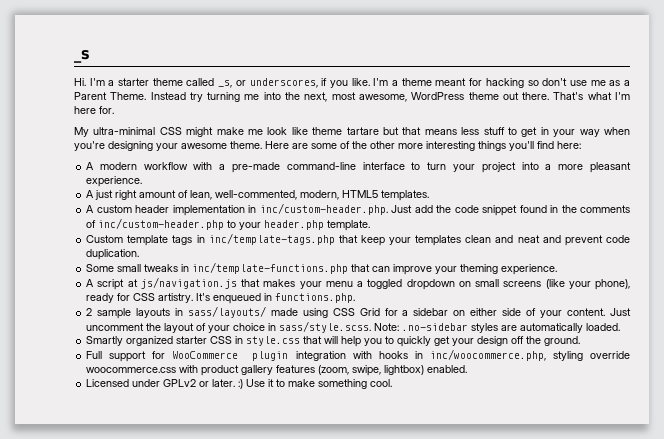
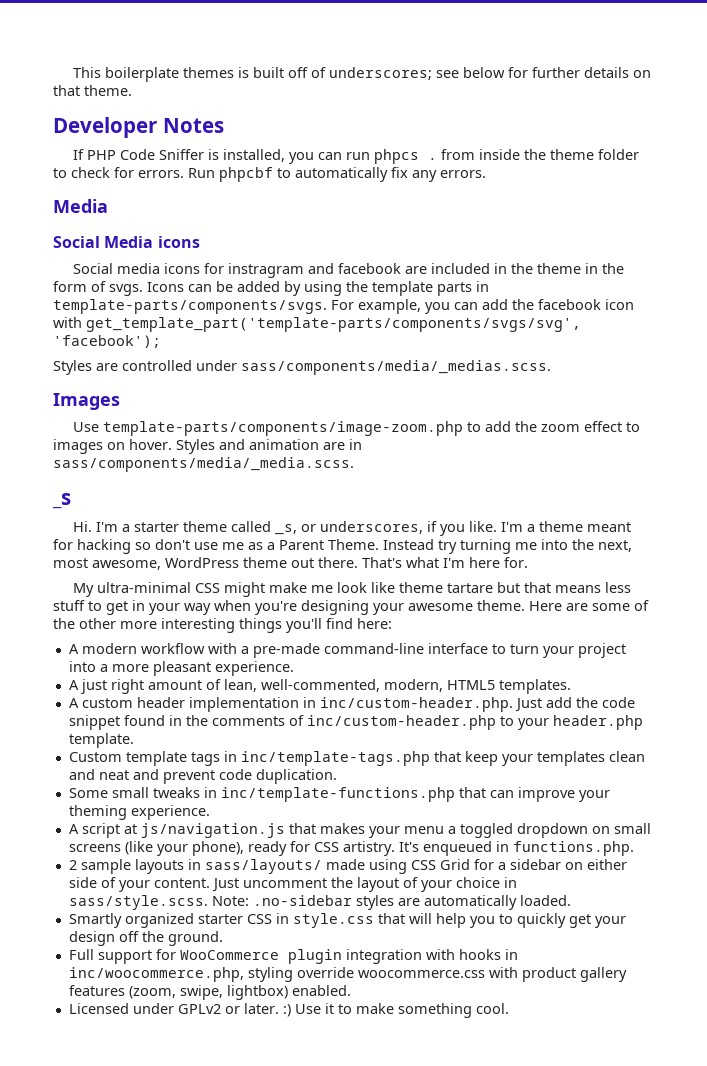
+ This boilerplate themes is built off of underscores; see below for further details on that theme.
+ Developer Notes
+ If PHP Code Sniffer is installed, you can run phpcs . from inside the theme folder to check for errors. Run phpcbf to automatically fix any errors.
+ Media
+ Social Media icons
+ Social media icons for instragram and facebook are included in the theme in the form of svgs. Icons can be added by using the template parts in template-parts/components/svgs. For example, you can add the facebook icon with get_template_part('template-parts/components/svgs/svg', 'facebook');
+ Styles are controlled under sass/components/media/_medias.scss.
+ Images
+ Use template-parts/components/image-zoom.php to add the zoom effect to images on hover. Styles and animation are in sass/components/media/_media.scss.

